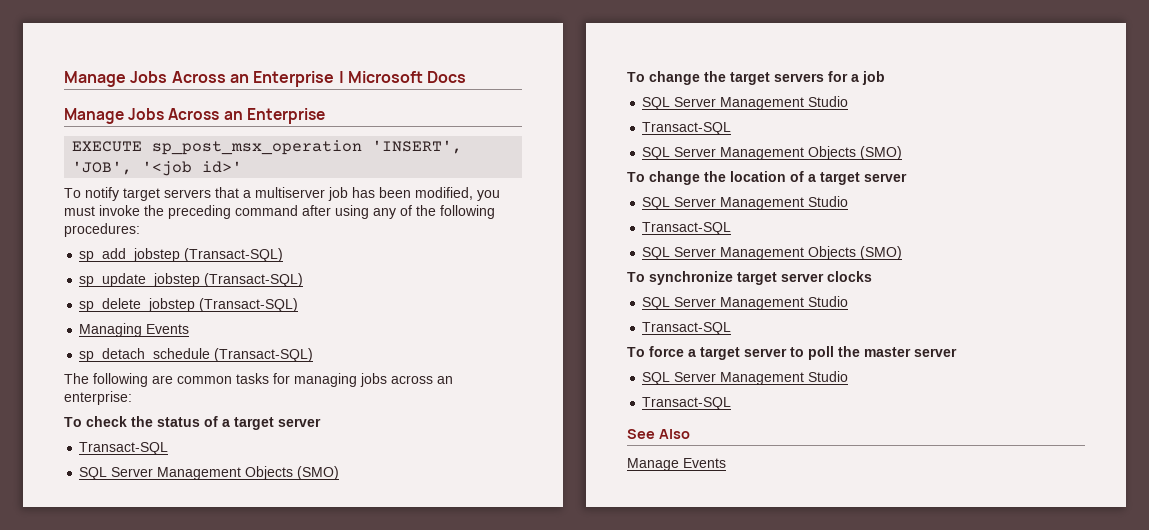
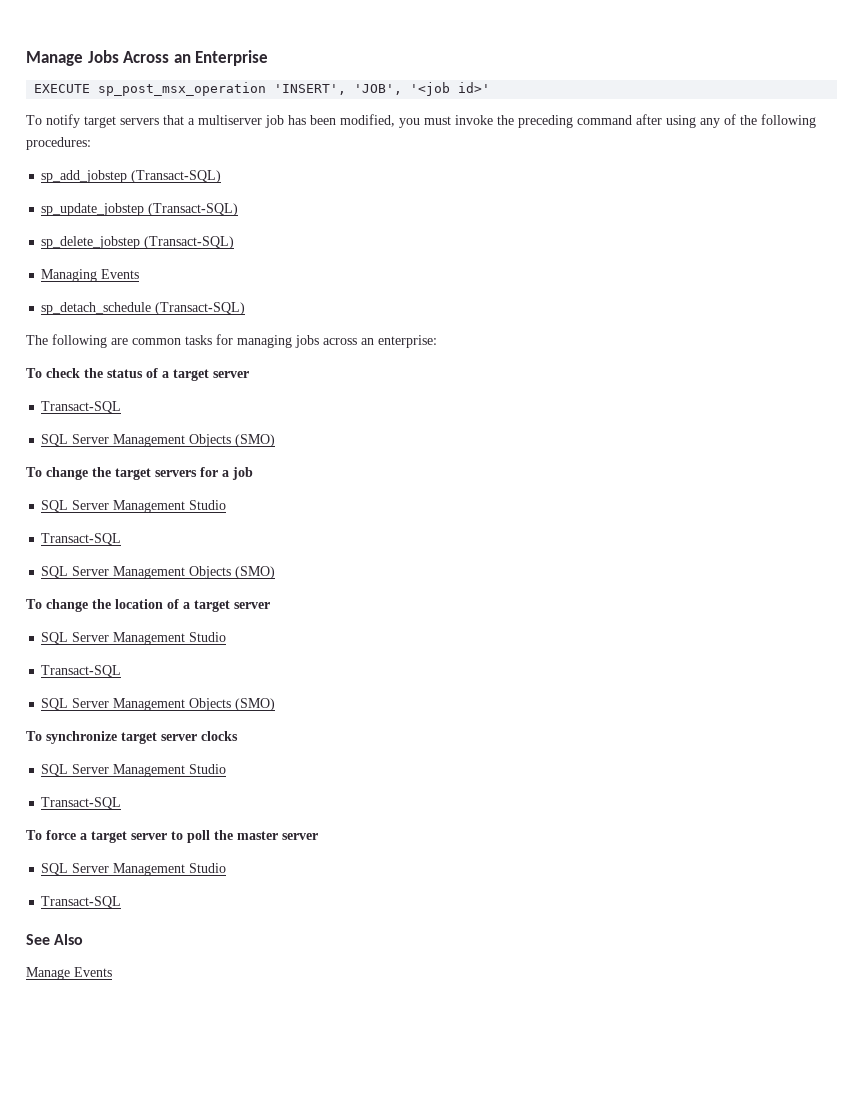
- Manage Jobs Across an Enterprise | Microsoft Docs

